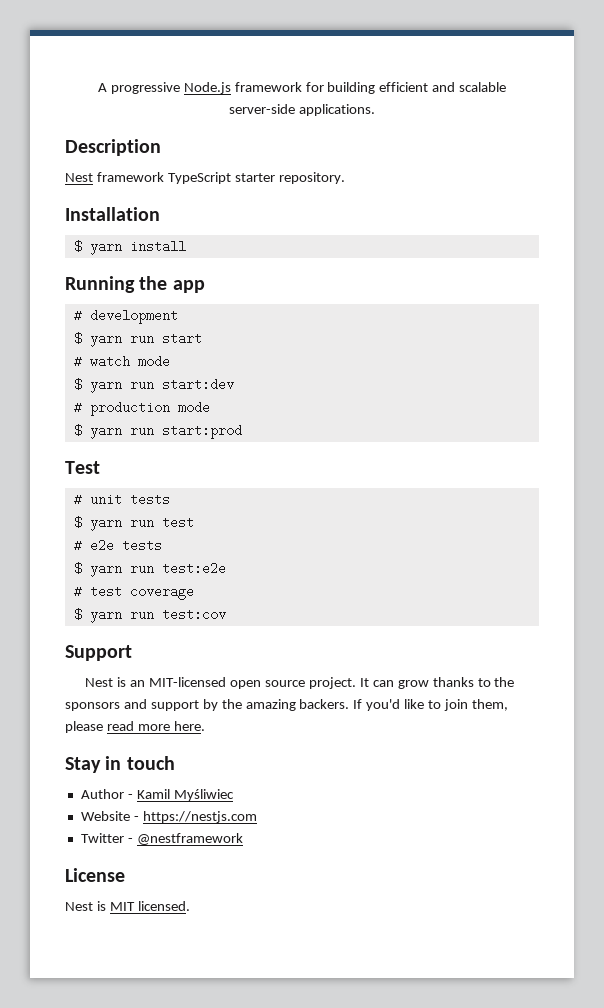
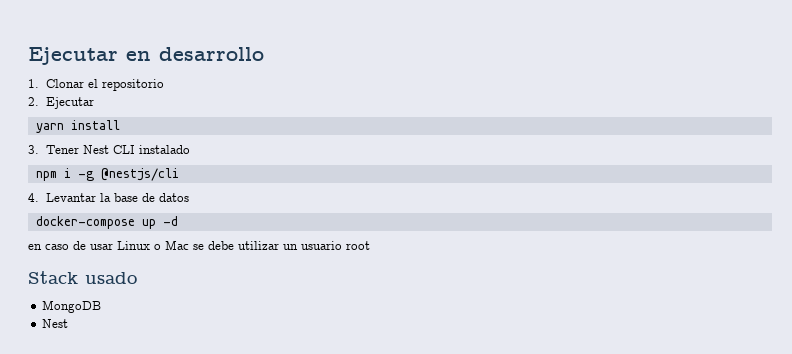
- A progressive Node.js framework for building efficient and scalable server-side applications.
- Description
- Nest framework TypeScript starter repository.
- Installation
- $ yarn install
- Running the app
- # development
- $ yarn run start
- # watch mode
- $ yarn run start:dev
- # production mode
- $ yarn run start:prod
- Test
- # unit tests
- $ yarn run test
- # e2e tests
- $ yarn run test:e2e
- # test coverage
- $ yarn run test:cov
- Support
- Nest is an MIT-licensed open source project. It can grow thanks to the sponsors and support by the amazing backers. If you'd like to join them, please read more here.
- Stay in touch
- Author - Kamil Myśliwiec
- Website - https://nestjs.com
- Twitter - @nestframework
- License
- Nest is MIT licensed.
+ Ejecutar en desarrollo
+ 1. Clonar el repositorio
+ 2. Ejecutar
+ yarn install
+ 3. Tener Nest CLI instalado
+ npm i -g @nestjs/cli
+ 4. Levantar la base de datos
+ docker-compose up -d
+ en caso de usar Linux o Mac se debe utilizar un usuario root
+ Stack usado
+ MongoDB
+ Nest

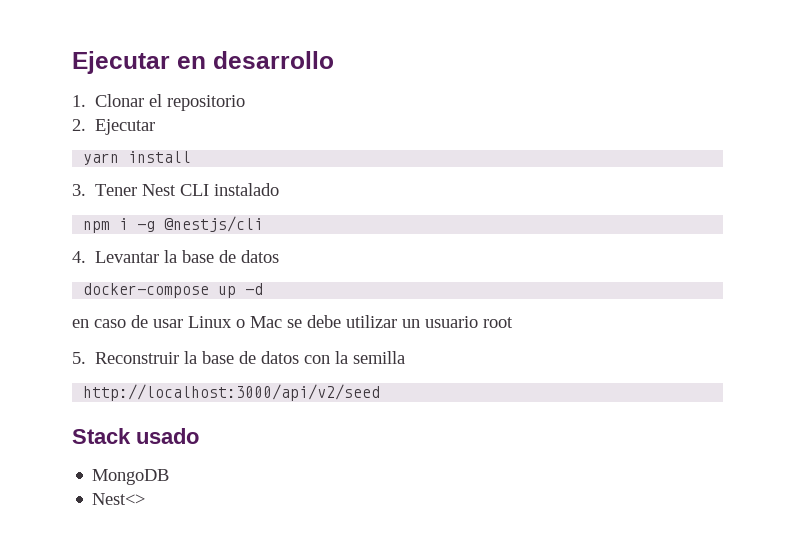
+ 5. Reconstruir la base de datos con la semilla
+ http://localhost:3000/api/v2/seed
  MongoDB
- Nest
+ Nest<>

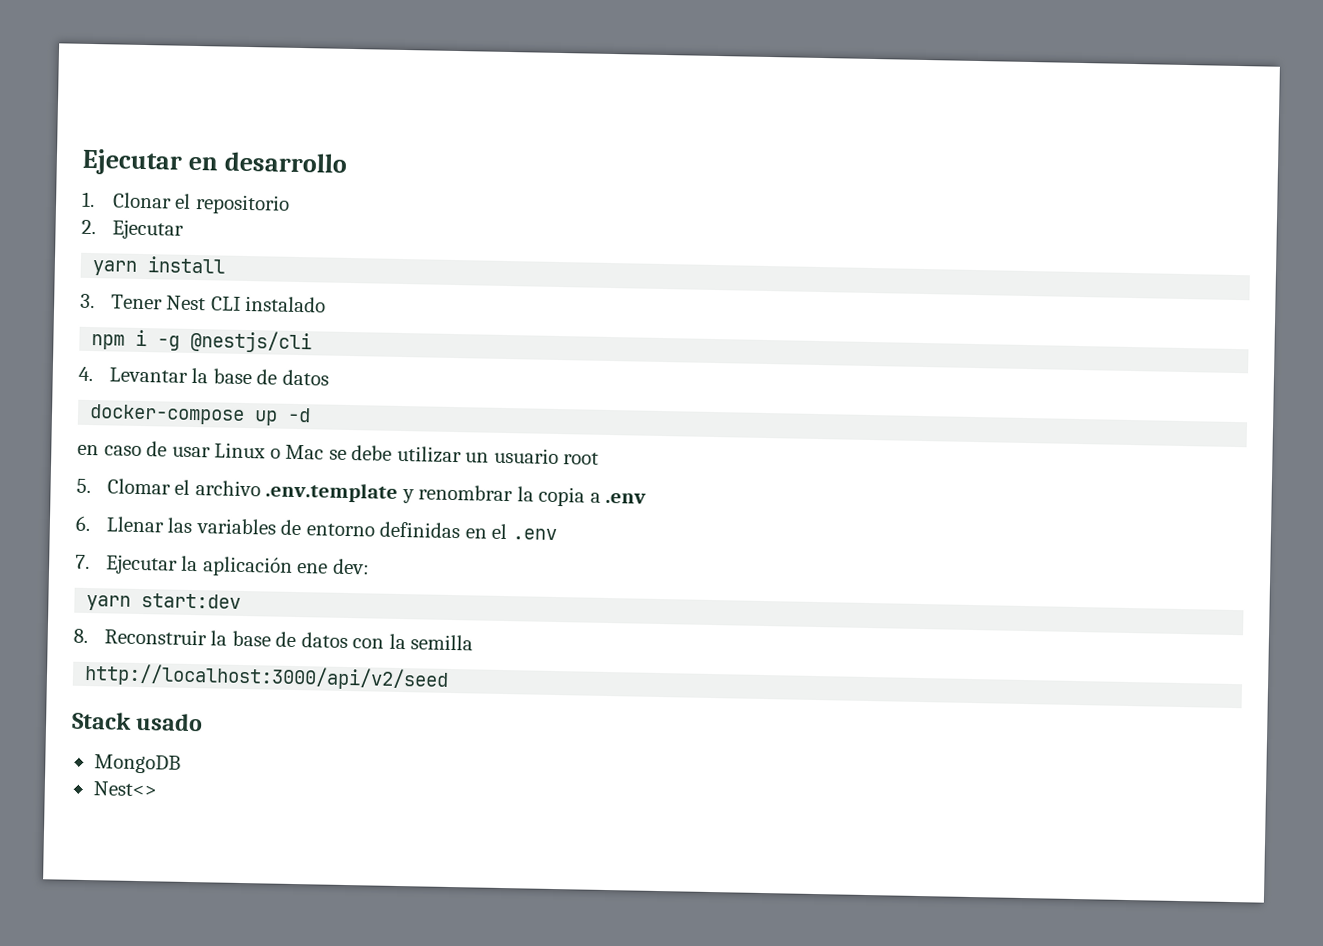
- 5. Reconstruir la base de datos con la semilla
+ 5. Clomar el archivo .env.template y renombrar la copia a .env
+ 6. Llenar las variables de entorno definidas en el .env
+ 7. Ejecutar la aplicación ene dev:
+ yarn start:dev
+ 8. Reconstruir la base de datos con la semilla

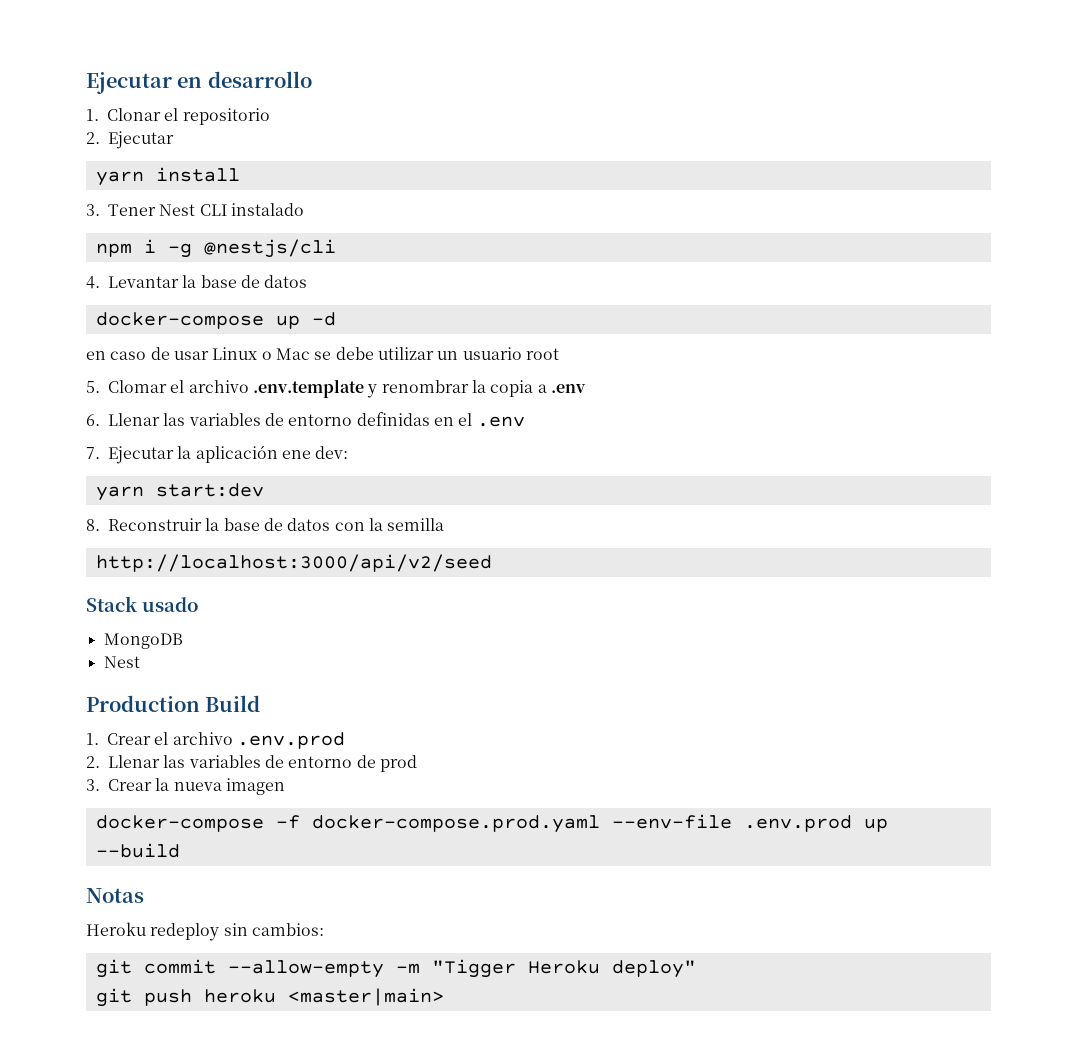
  MongoDB
- Nest<>
+ Nest
+ Production Build
+ 1. Crear el archivo .env.prod
+ 2. Llenar las variables de entorno de prod
+ 3. Crear la nueva imagen
+ docker-compose -f docker-compose.prod.yaml --env-file .env.prod up --build
+ Notas
+ Heroku redeploy sin cambios:
+ git commit --allow-empty -m "Tigger Heroku deploy"
+ git push heroku <master|main>

